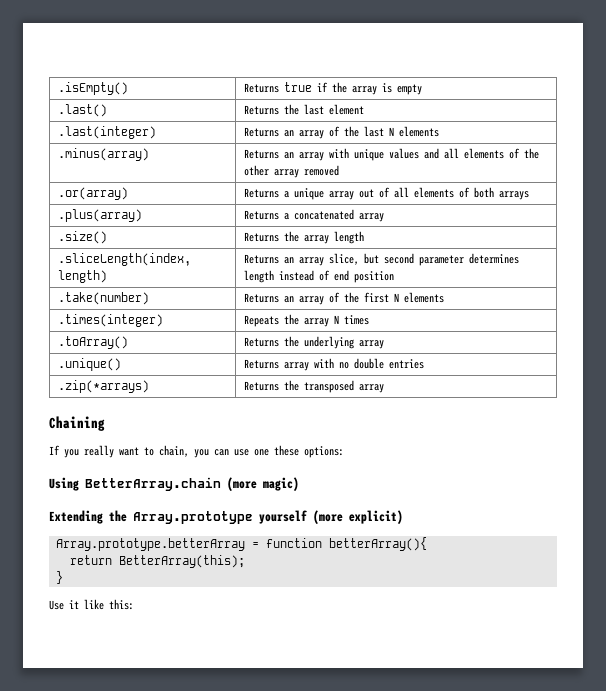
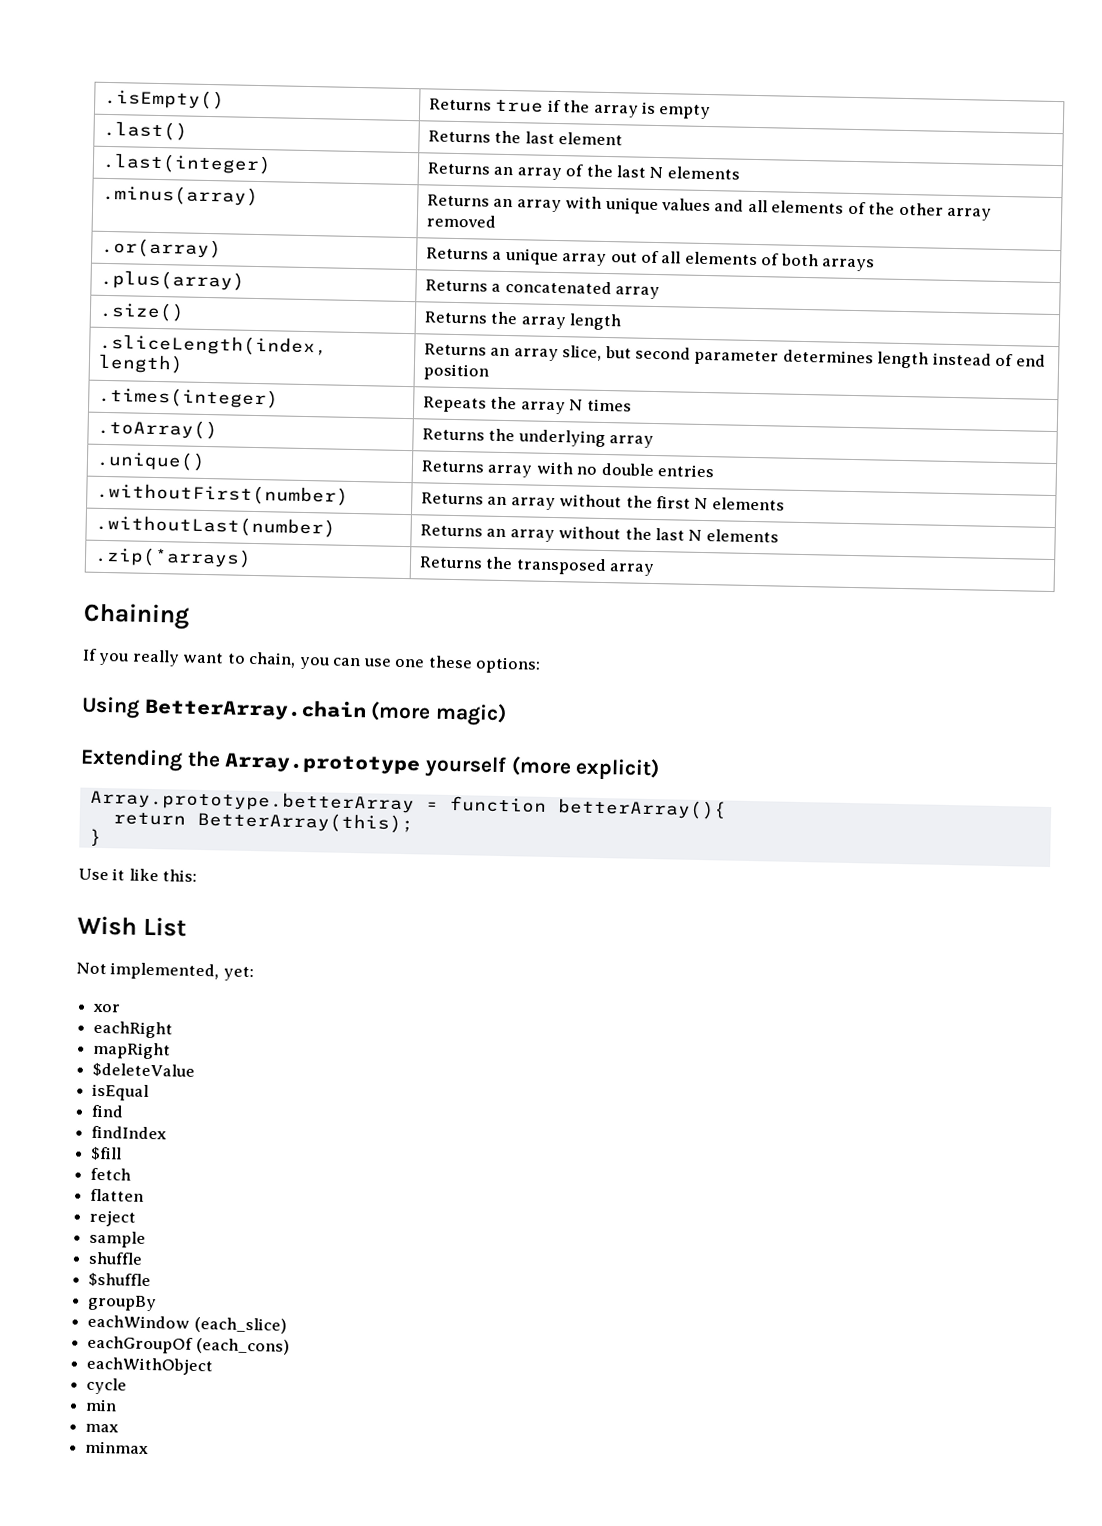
- .take(number) | Returns an array of the first N elements
+ .withoutFirst(number) | Returns an array without the first N elements
+ .withoutLast(number) | Returns an array without the last N elements
+ Wish List
+ Not implemented, yet:
+ xor
+ eachRight
+ mapRight
+ $deleteValue
+ isEqual
+ find
+ findIndex
+ $fill
+ fetch
+ flatten
+ reject
+ sample
+ shuffle
+ $shuffle
+ groupBy
+ eachWindow (each_slice)
+ eachGroupOf (each_cons)
+ eachWithObject
+ cycle
+ min
+ max
+ minmax

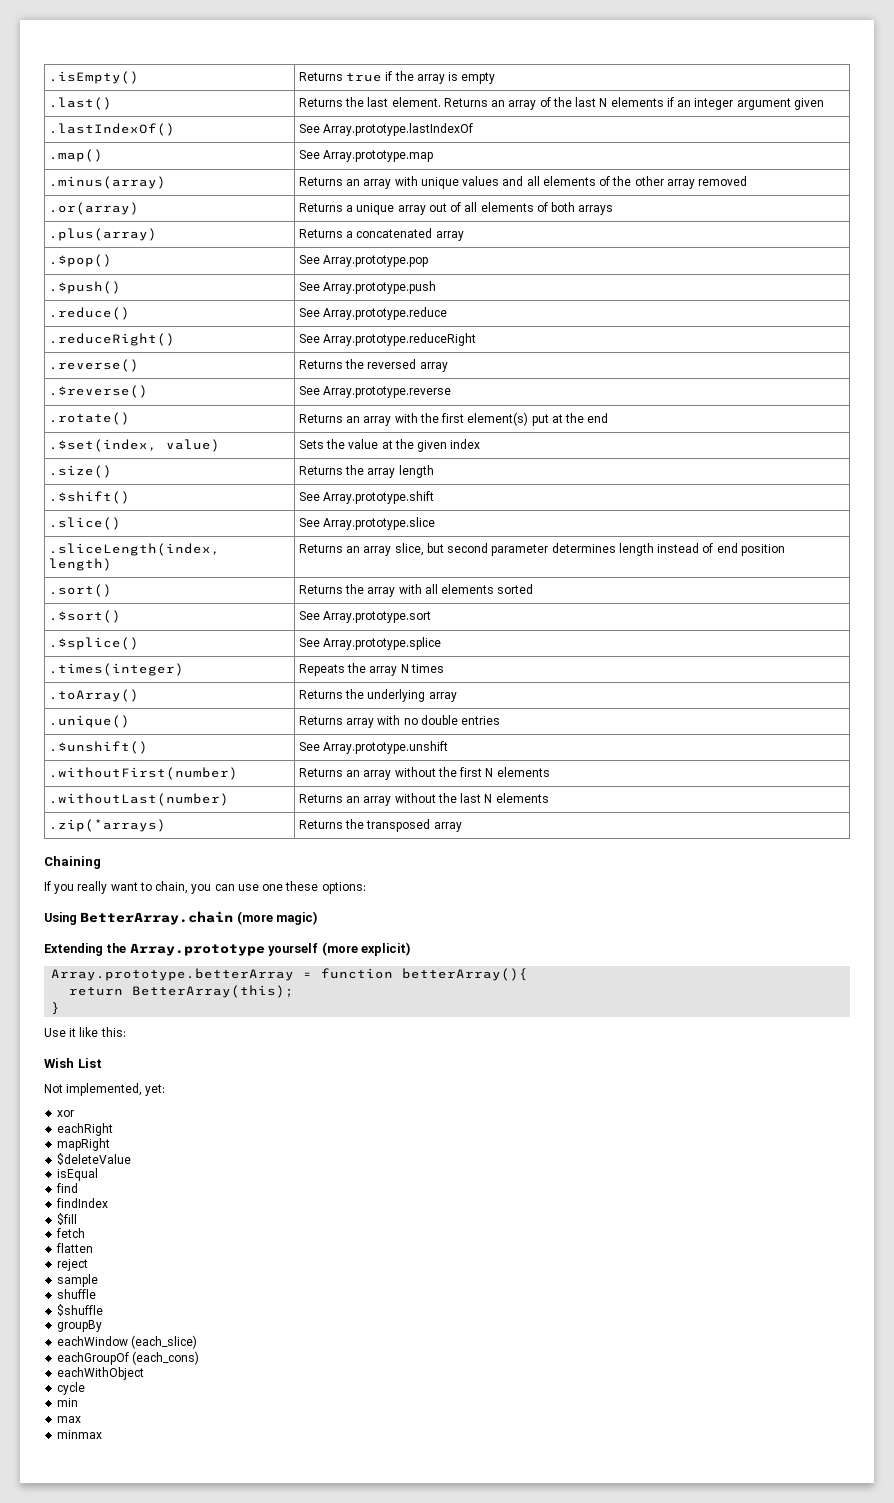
- .last() | Returns the last element
- .last(integer) | Returns an array of the last N elements
+ .last() | Returns the last element. Returns an array of the last N elements if an integer argument given
+ .lastIndexOf() | See Array.prototype.lastIndexOf
+ .map() | See Array.prototype.map
+ .$pop() | See Array.prototype.pop
+ .$push() | See Array.prototype.push
+ .reduce() | See Array.prototype.reduce
+ .reduceRight() | See Array.prototype.reduceRight
+ .reverse() | Returns the reversed array
+ .$reverse() | See Array.prototype.reverse
+ .rotate() | Returns an array with the first element(s) put at the end
+ .$set(index, value) | Sets the value at the given index
+ .$shift() | See Array.prototype.shift
+ .slice() | See Array.prototype.slice
+ .sort() | Returns the array with all elements sorted
+ .$sort() | See Array.prototype.sort
+ .$splice() | See Array.prototype.splice
+ .$unshift() | See Array.prototype.unshift

